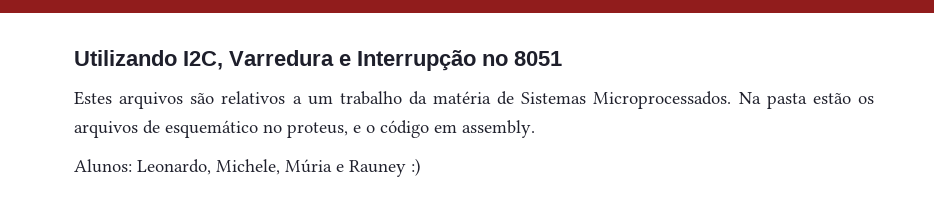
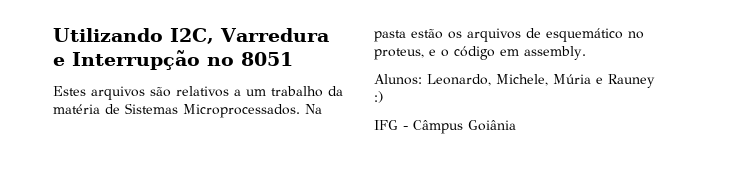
+ IFG - Câmpus Goiânia

